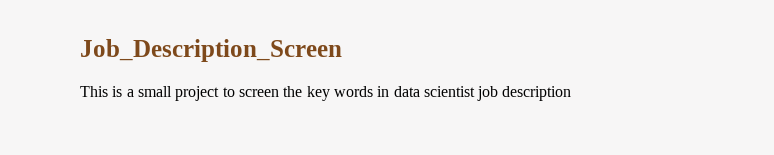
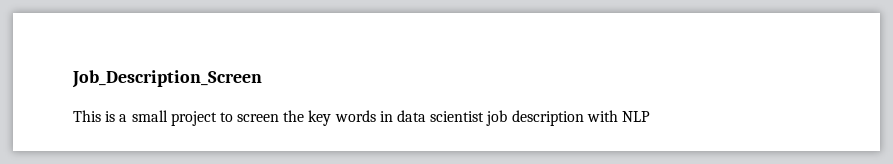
- This is a small project to screen the key words in data scientist job description
+ This is a small project to screen the key words in data scientist job description with NLP

